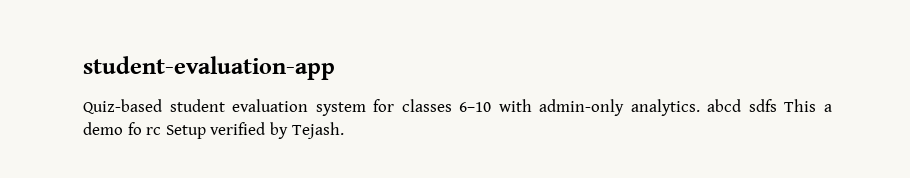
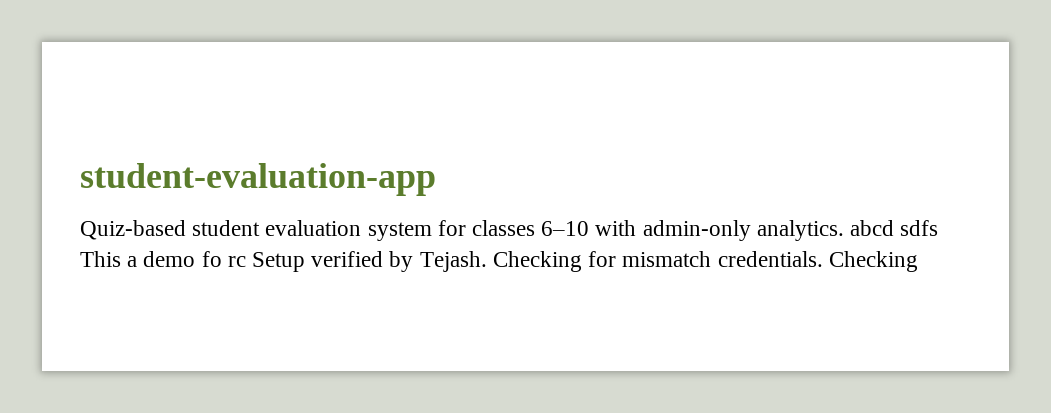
+ Checking for mismatch credentials. Checking

